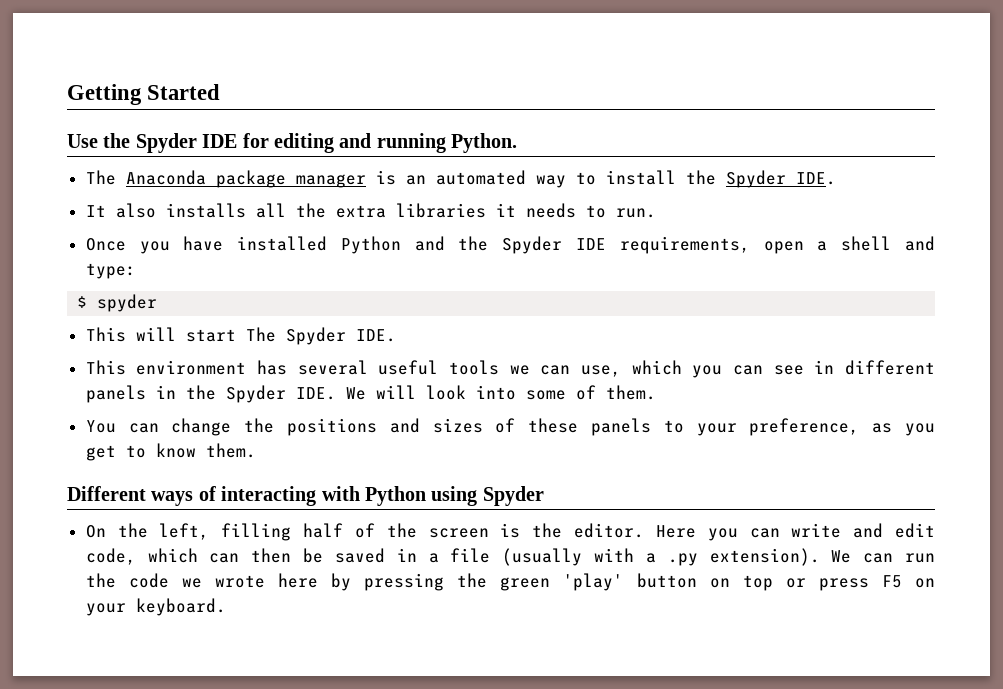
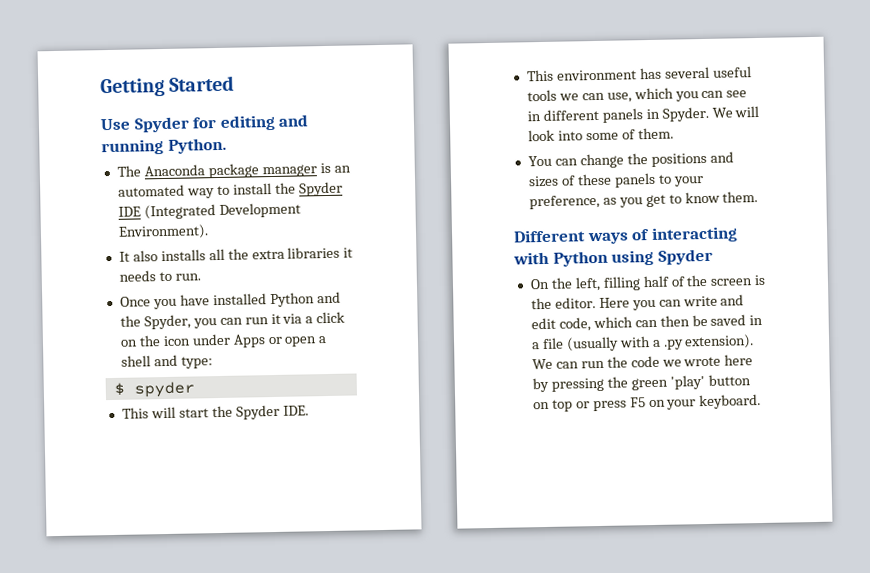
- Use the Spyder IDE for editing and running Python.
+ Use Spyder for editing and running Python.
- The Anaconda package manager is an automated way to install the Spyder IDE.
+ The Anaconda package manager is an automated way to install the Spyder IDE (Integrated Development Environment).
- Once you have installed Python and the Spyder IDE requirements, open a shell and type:
+ Once you have installed Python and the Spyder, you can run it via a click on the icon under Apps or open a shell and type:
- This will start The Spyder IDE.
+ This will start the Spyder IDE.
- This environment has several useful tools we can use, which you can see in different panels in the Spyder IDE. We will look into some of them.
+ This environment has several useful tools we can use, which you can see in different panels in Spyder. We will look into some of them.

